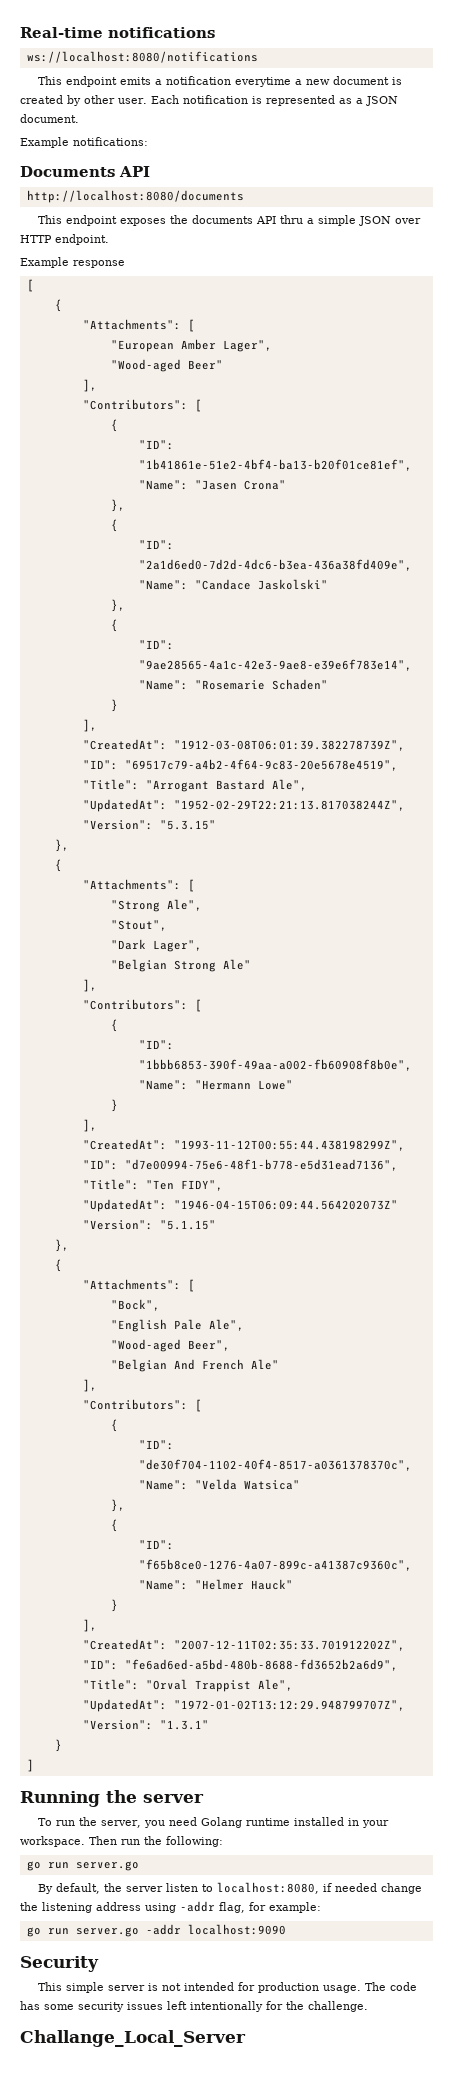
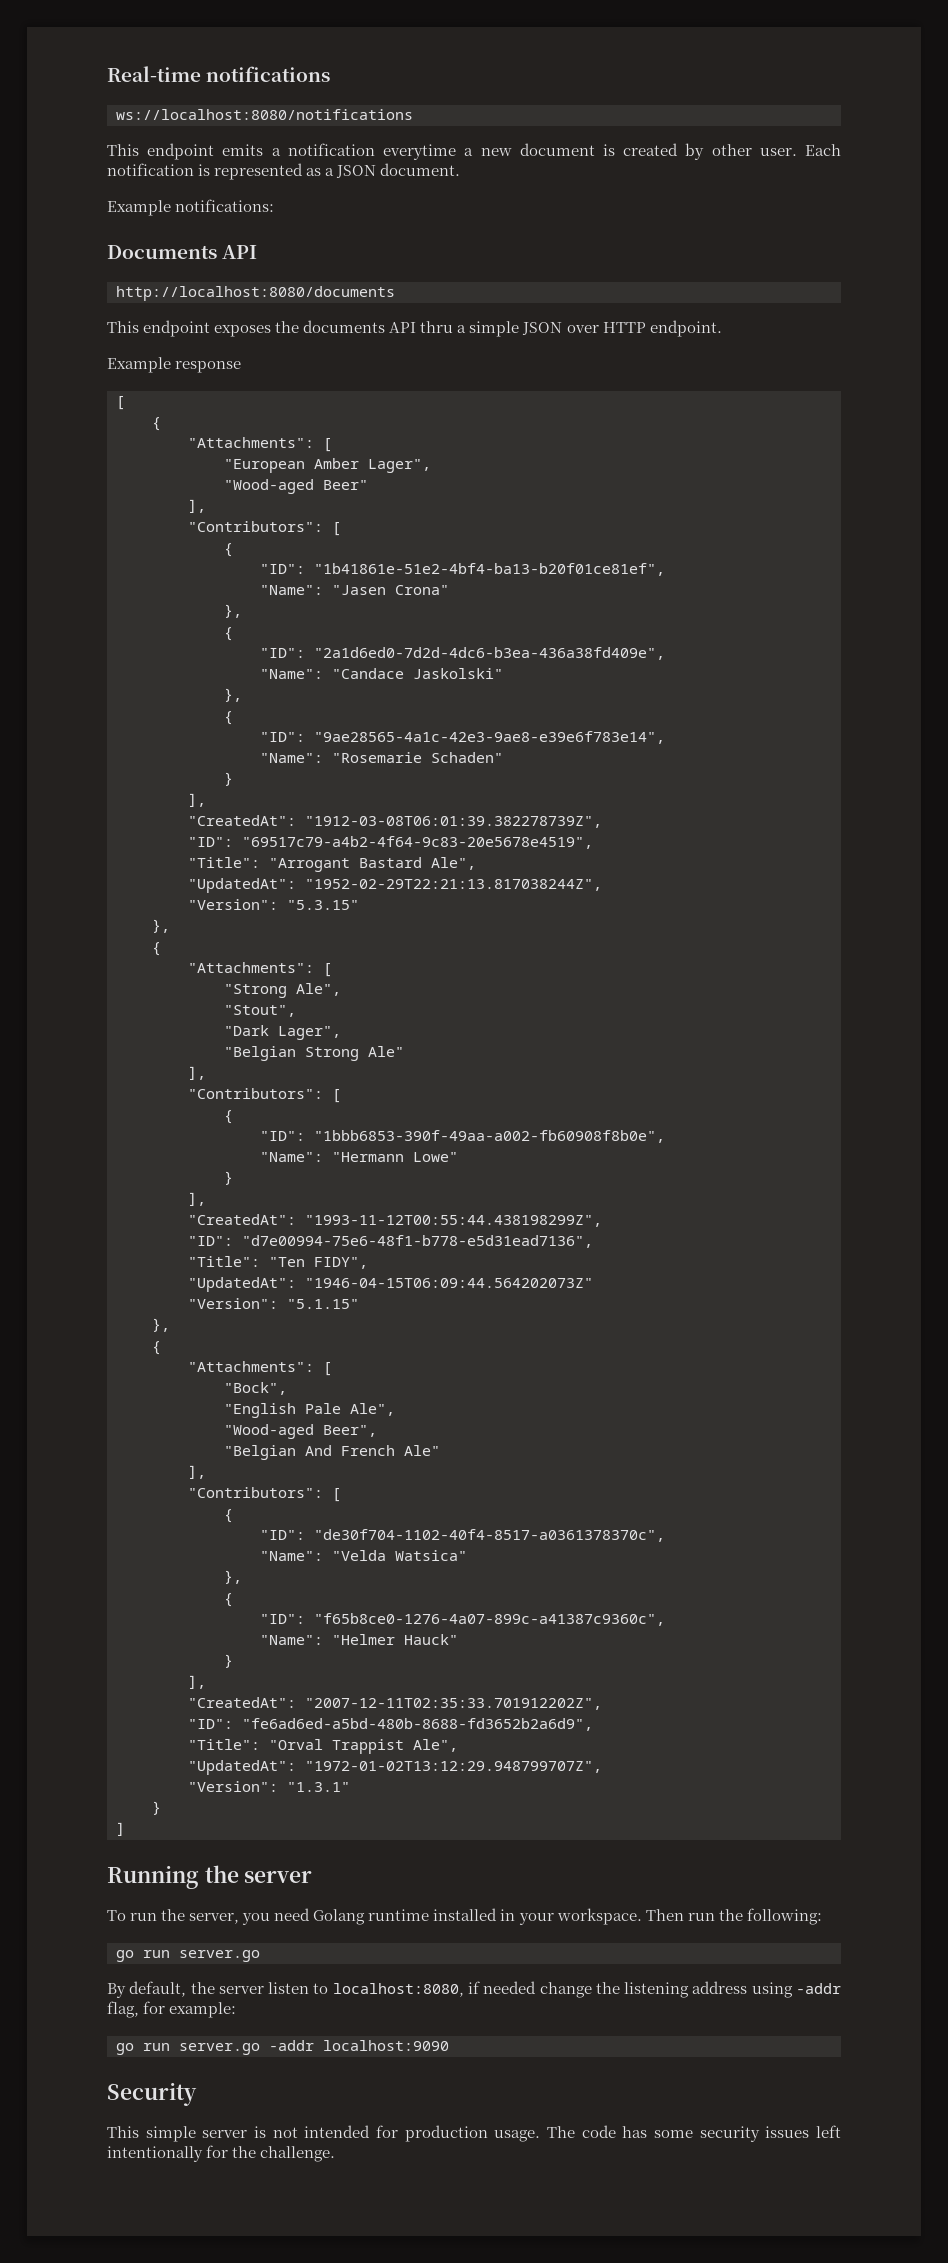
- Challange_Local_Server

